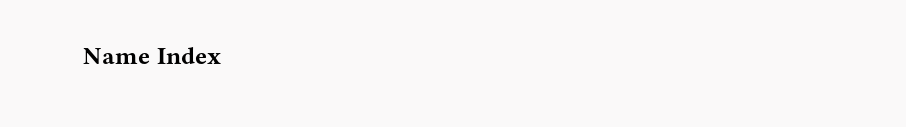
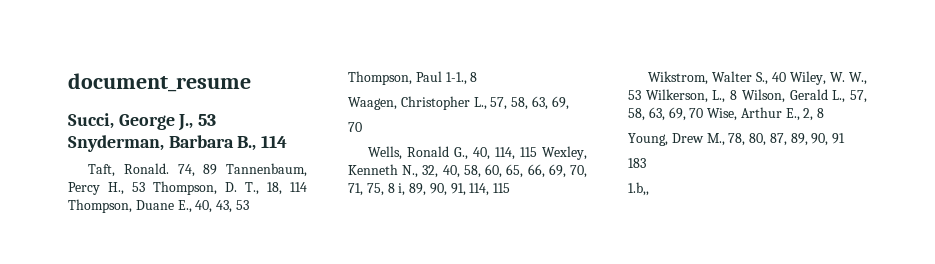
- Name Index
+ document_resume
+ Succi, George J., 53 Snyderman, Barbara B., 114
+ Taft, Ronald. 74, 89 Tannenbaum, Percy H., 53 Thompson, D. T., 18, 114 Thompson, Duane E., 40, 43, 53 Thompson, Paul 1-1., 8
+ Waagen, Christopher L., 57, 58, 63, 69,
+ 70
+ Wells, Ronald G., 40, 114, 115 Wexley, Kenneth N., 32, 40, 58, 60, 65, 66, 69, 70, 71, 75, 8 i, 89, 90, 91, 114, 115
+ Wikstrom, Walter S., 40 Wiley, W. W., 53 Wilkerson, L., 8 Wilson, Gerald L., 57, 58, 63, 69, 70 Wise, Arthur E., 2, 8
+ Young, Drew M., 78, 80, 87, 89, 90, 91
+ 183
+ 1.b,,

